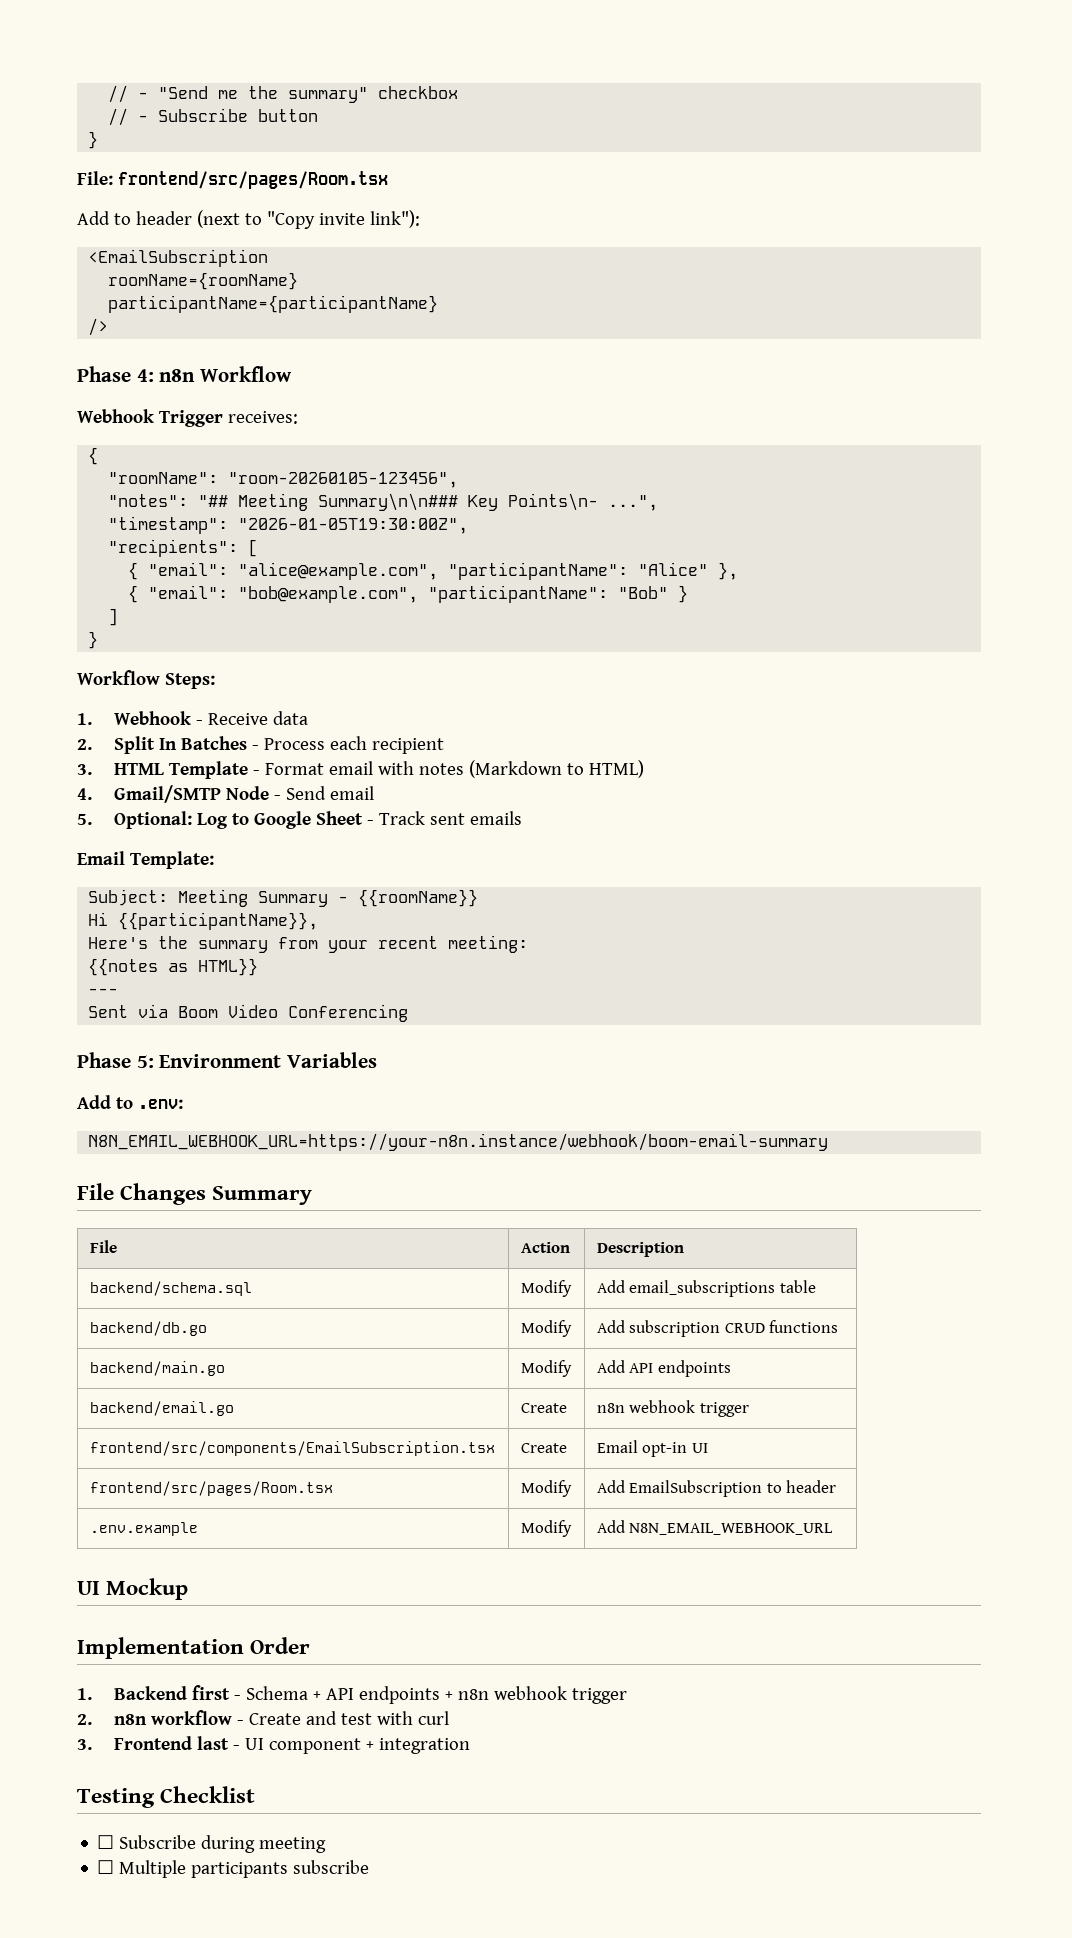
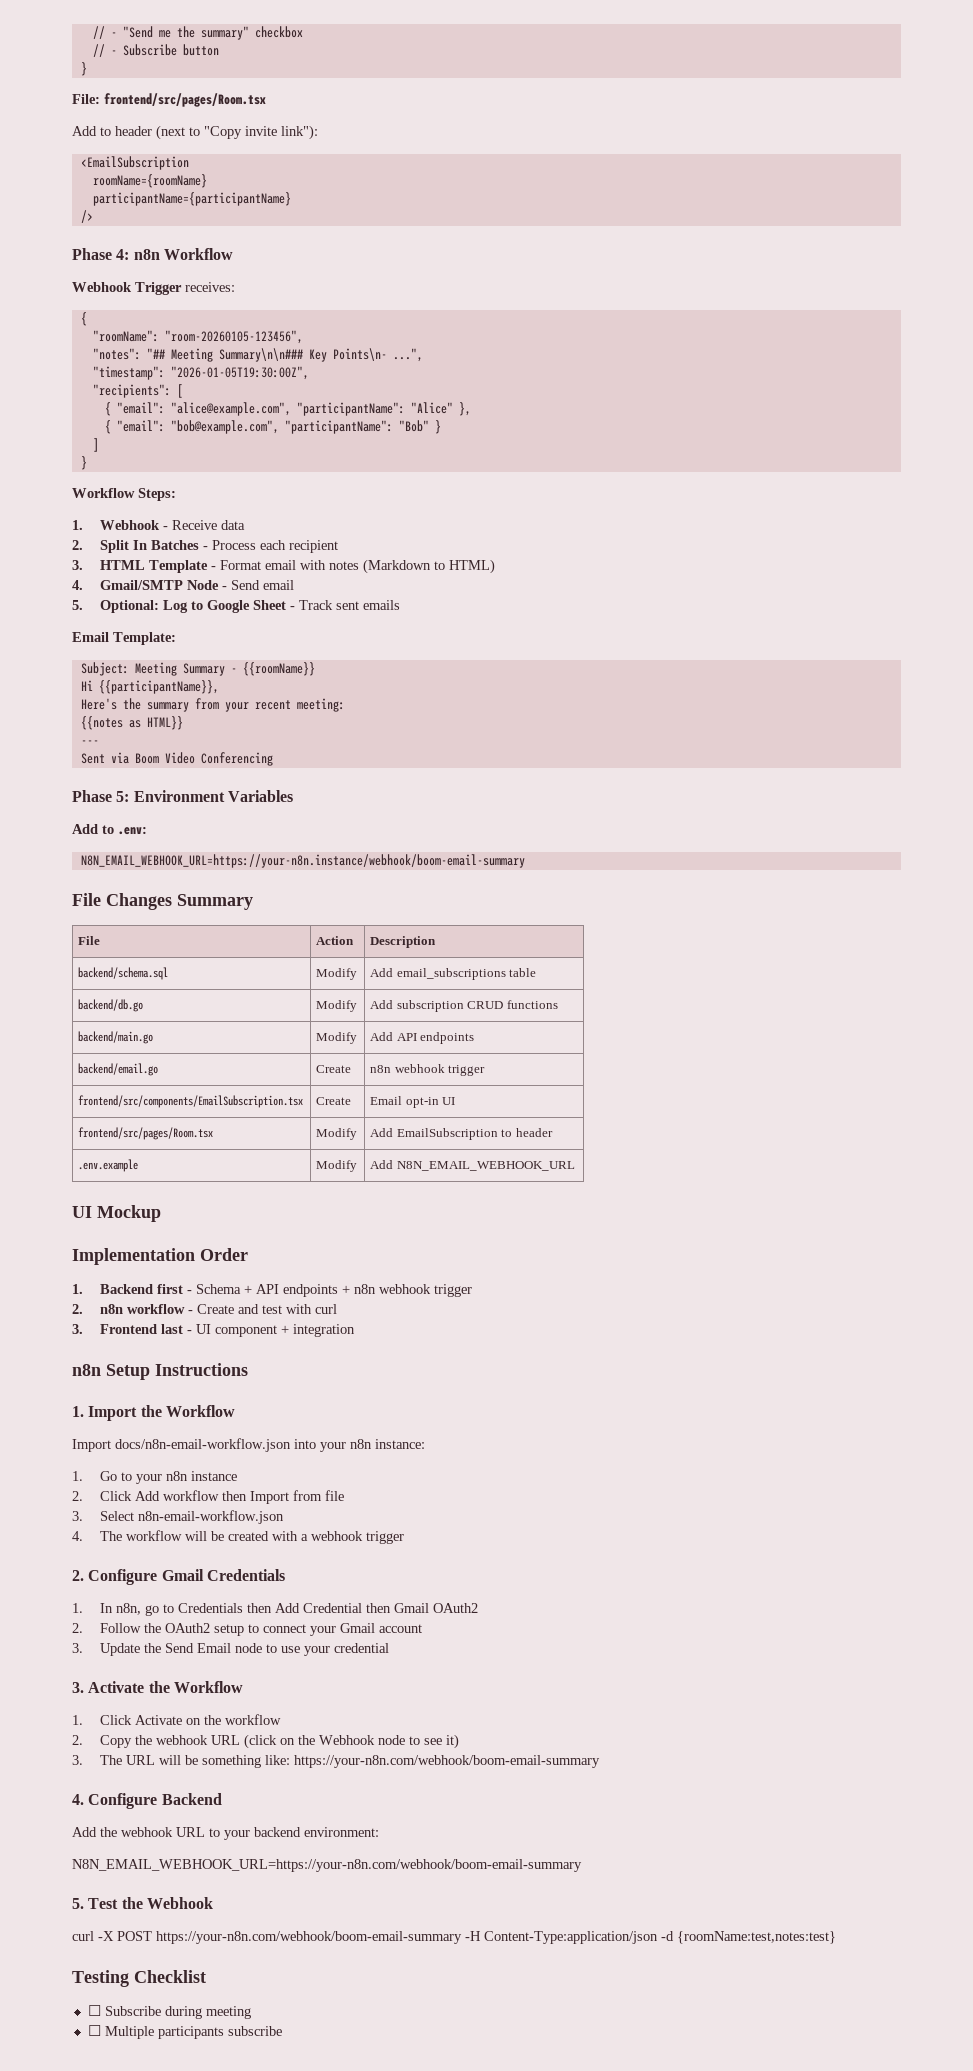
+ n8n Setup Instructions
+ 1. Import the Workflow
+ Import docs/n8n-email-workflow.json into your n8n instance:
+ 1. Go to your n8n instance
+ 2. Click Add workflow then Import from file
+ 3. Select n8n-email-workflow.json
+ 4. The workflow will be created with a webhook trigger
+ 2. Configure Gmail Credentials
+ 1. In n8n, go to Credentials then Add Credential then Gmail OAuth2
+ 2. Follow the OAuth2 setup to connect your Gmail account
+ 3. Update the Send Email node to use your credential
+ 3. Activate the Workflow
+ 1. Click Activate on the workflow
+ 2. Copy the webhook URL (click on the Webhook node to see it)
+ 3. The URL will be something like: https://your-n8n.com/webhook/boom-email-summary
+ 4. Configure Backend
+ Add the webhook URL to your backend environment:
+ N8N_EMAIL_WEBHOOK_URL=https://your-n8n.com/webhook/boom-email-summary
+ 5. Test the Webhook
+ curl -X POST https://your-n8n.com/webhook/boom-email-summary -H Content-Type:application/json -d {roomName:test,notes:test}

